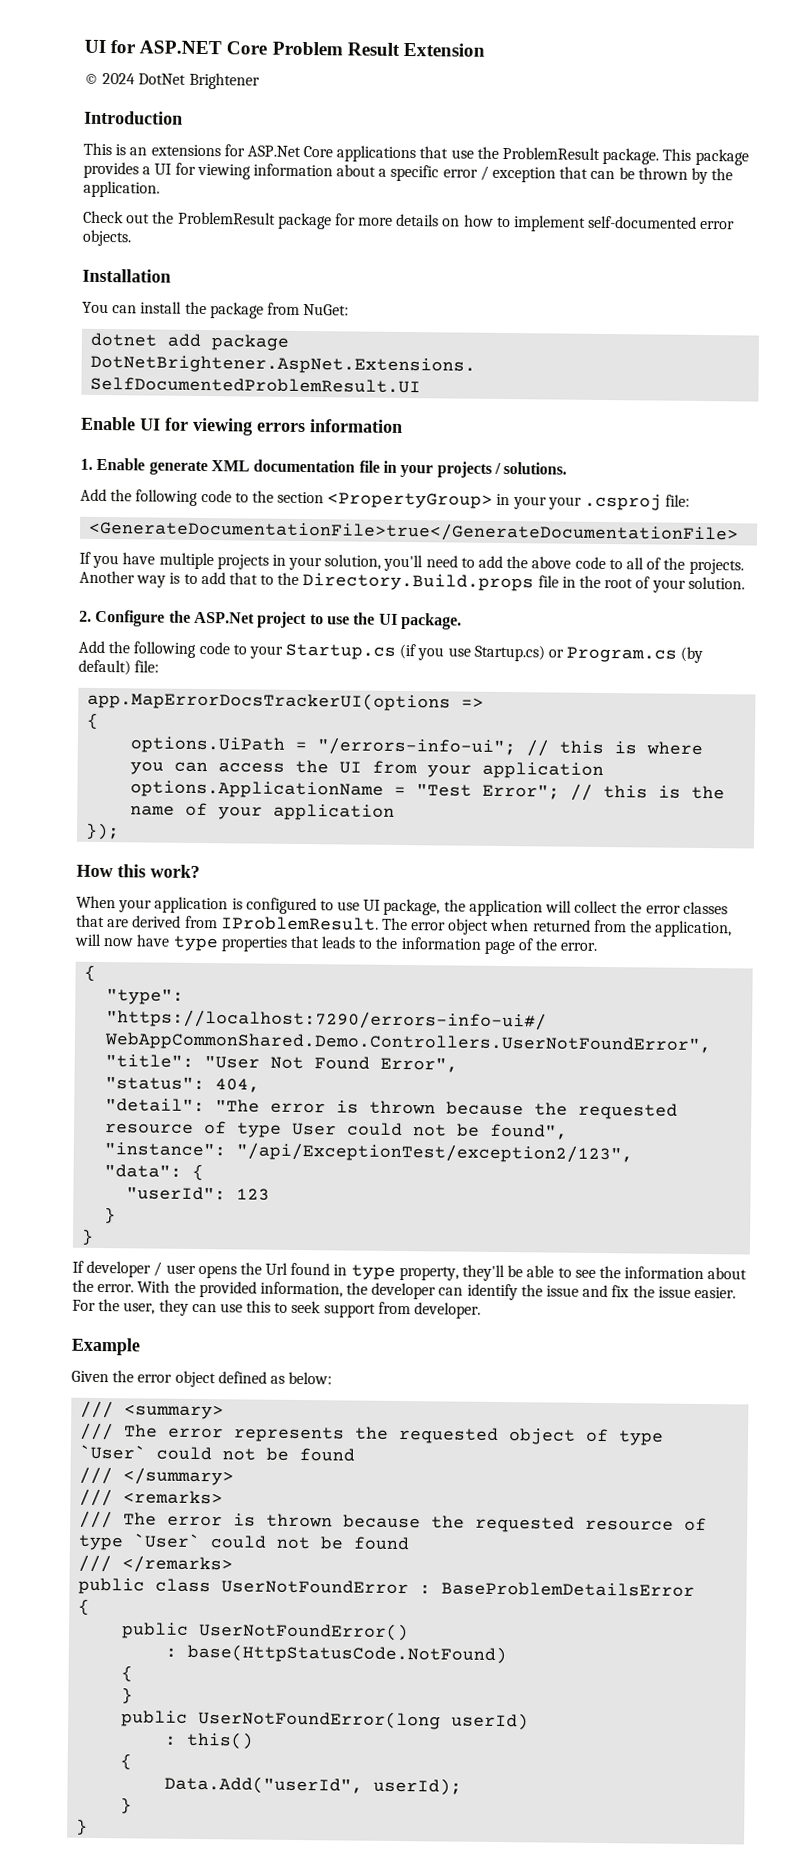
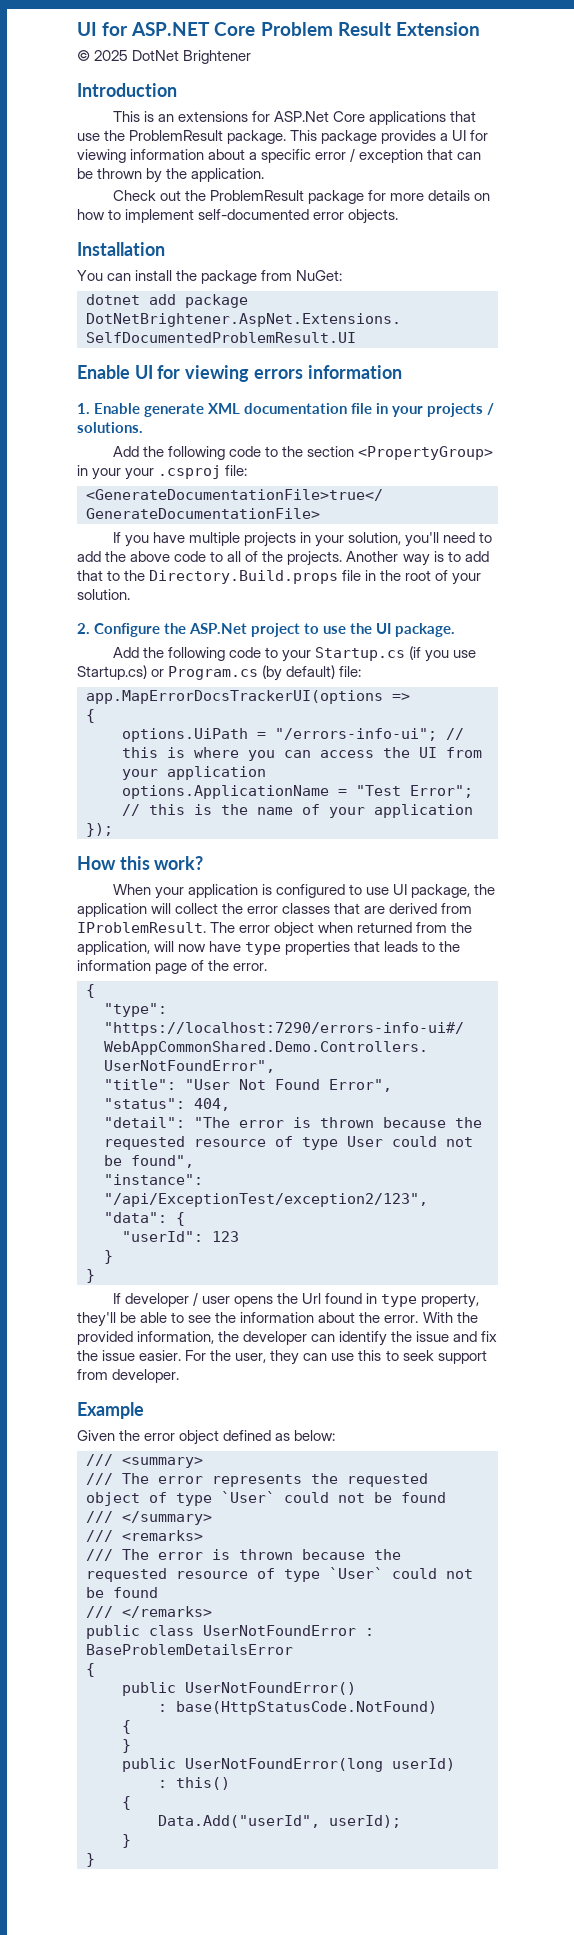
- © 2024 DotNet Brightener
+ © 2025 DotNet Brightener

